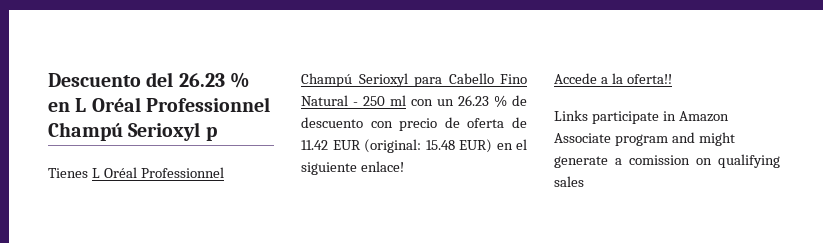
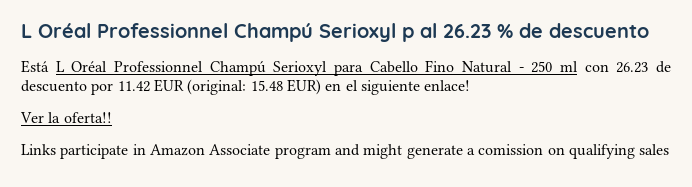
- Descuento del 26.23 % en L Oréal Professionnel Champú Serioxyl p
- Tienes L Oréal Professionnel Champú Serioxyl para Cabello Fino Natural - 250 ml con un 26.23 % de descuento con precio de oferta de 11.42 EUR (original: 15.48 EUR) en el siguiente enlace!
+ L Oréal Professionnel Champú Serioxyl p al 26.23 % de descuento
+ Está L Oréal Professionnel Champú Serioxyl para Cabello Fino Natural - 250 ml con 26.23 de descuento por 11.42 EUR (original: 15.48 EUR) en el siguiente enlace!
- Accede a la oferta!!
+ Ver la oferta!!

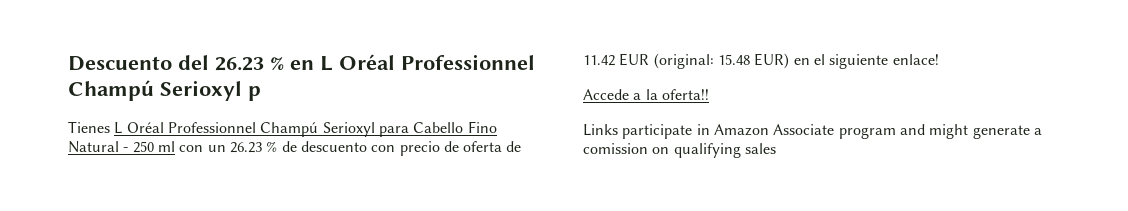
- L Oréal Professionnel Champú Serioxyl p al 26.23 % de descuento
- Está L Oréal Professionnel Champú Serioxyl para Cabello Fino Natural - 250 ml con 26.23 de descuento por 11.42 EUR (original: 15.48 EUR) en el siguiente enlace!
+ Descuento del 26.23 % en L Oréal Professionnel Champú Serioxyl p
+ Tienes L Oréal Professionnel Champú Serioxyl para Cabello Fino Natural - 250 ml con un 26.23 % de descuento con precio de oferta de 11.42 EUR (original: 15.48 EUR) en el siguiente enlace!
- Ver la oferta!!
+ Accede a la oferta!!

